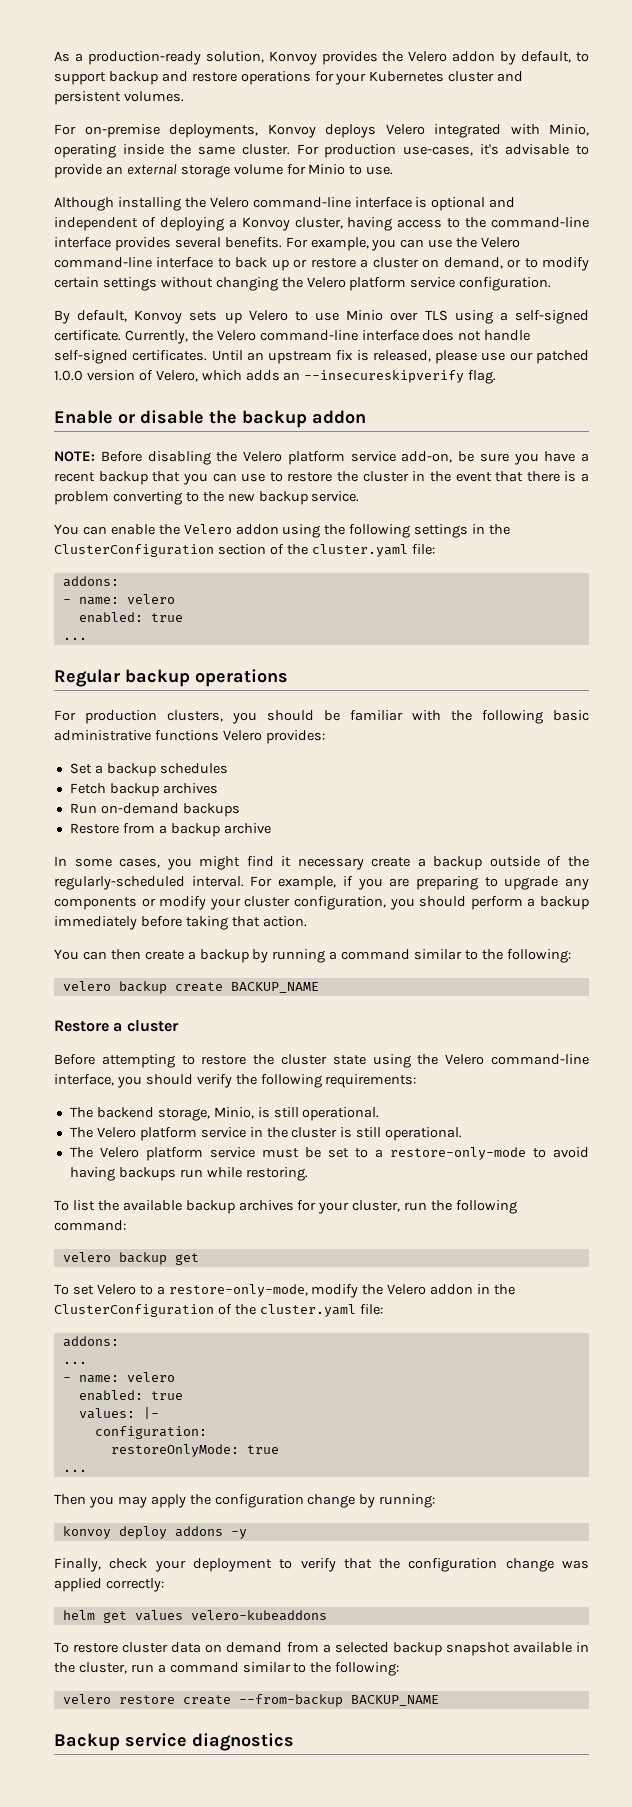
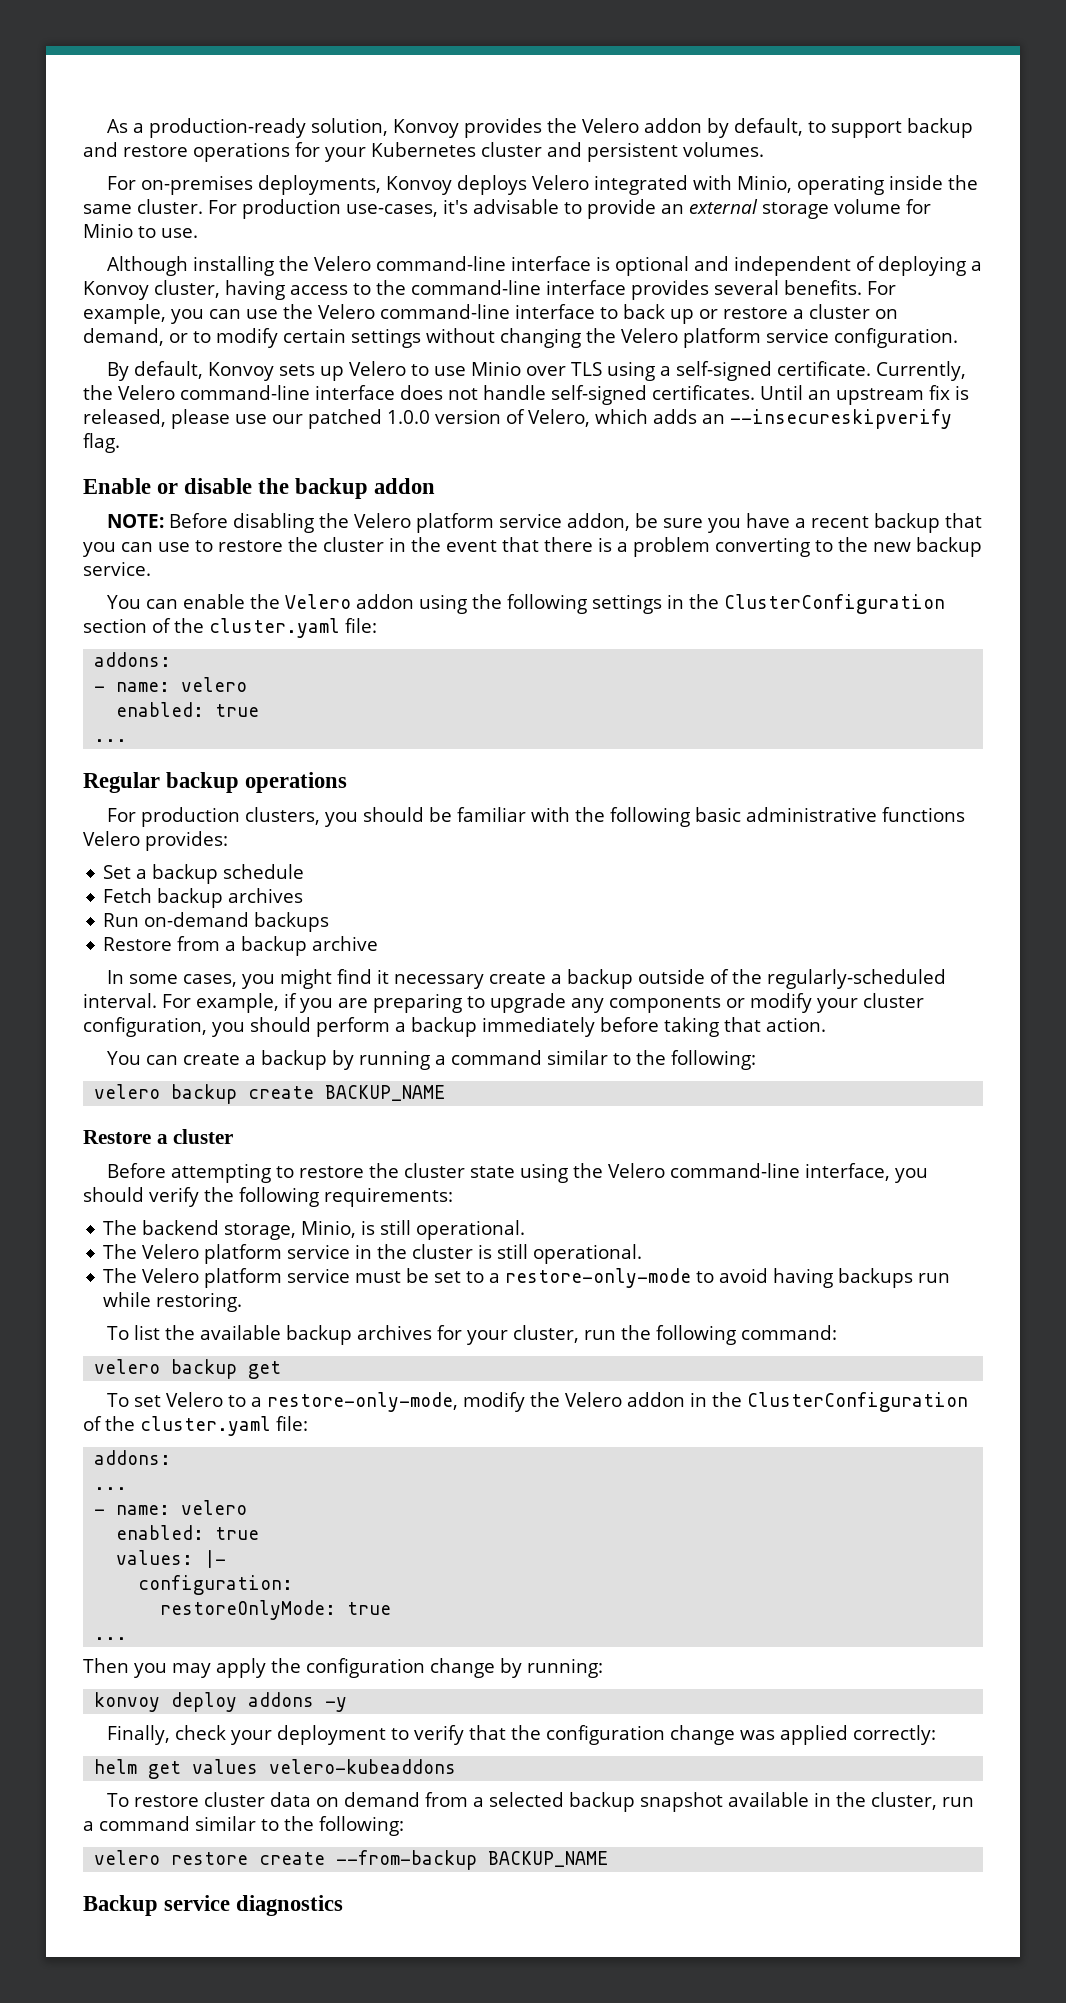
- For on-premise deployments, Konvoy deploys Velero integrated with Minio, operating inside the same cluster.
+ For on-premises deployments, Konvoy deploys Velero integrated with Minio, operating inside the same cluster.
- NOTE: Before disabling the Velero platform service add-on, be sure you have a recent backup that you can use to restore the cluster in the event that there is a problem converting to the new backup service.
+ NOTE: Before disabling the Velero platform service addon, be sure you have a recent backup that you can use to restore the cluster in the event that there is a problem converting to the new backup service.
- Set a backup schedules
+ Set a backup schedule
- You can then create a backup by running a command similar to the following:
+ You can create a backup by running a command similar to the following:

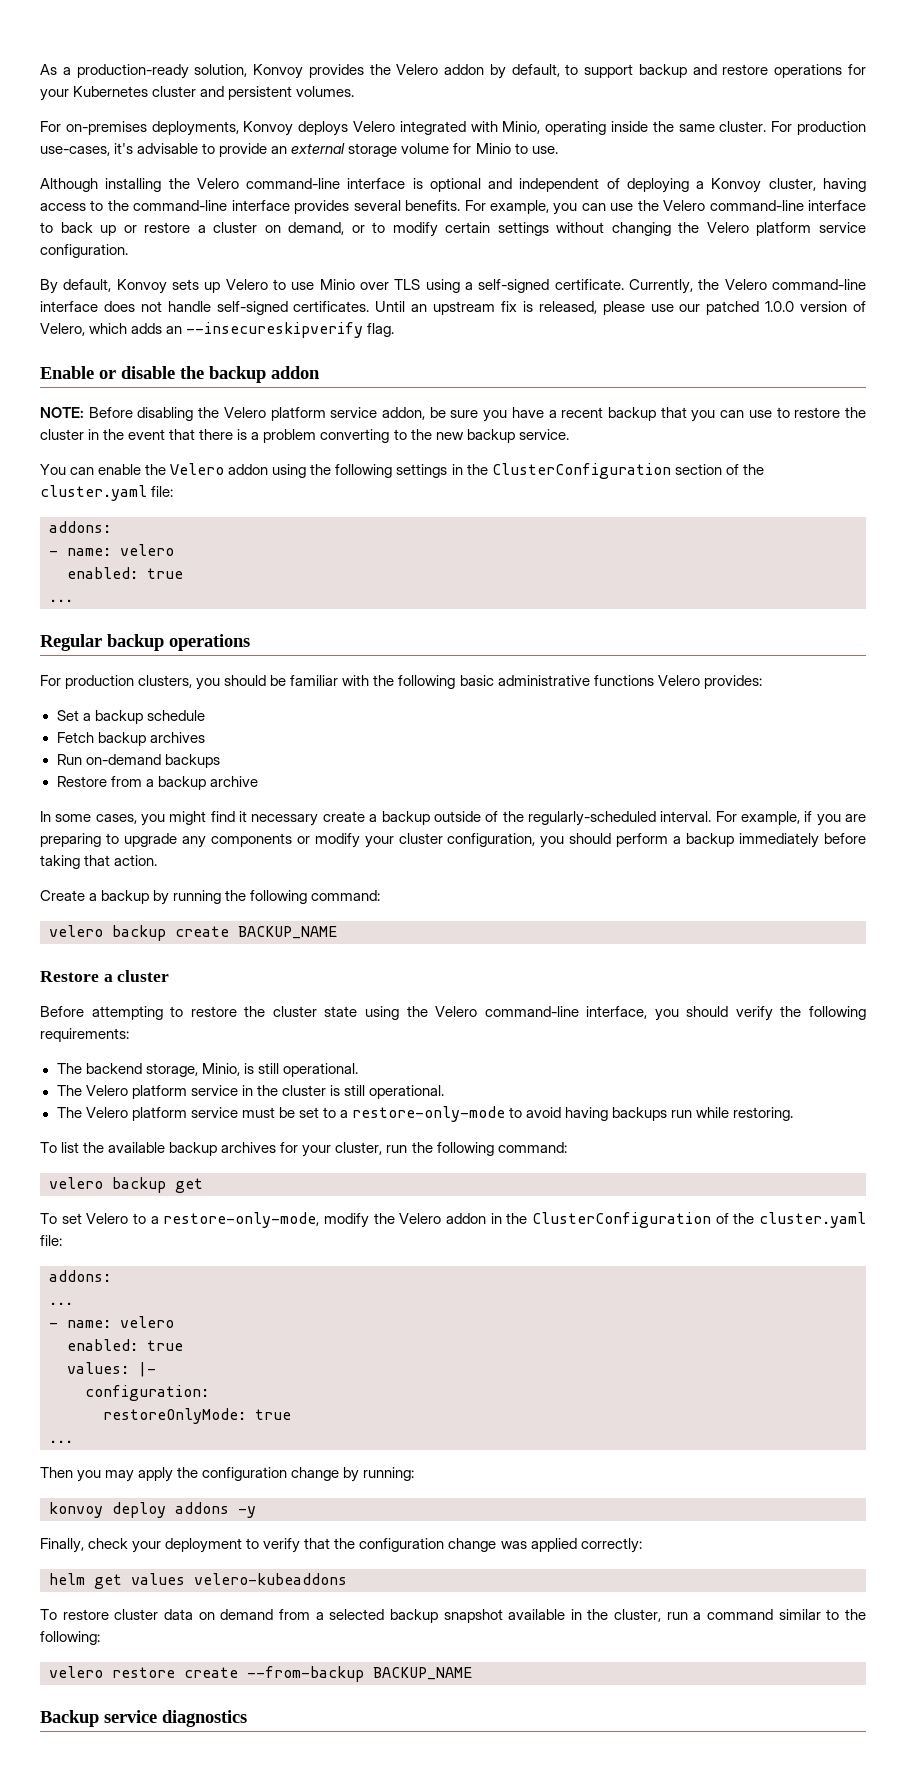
- You can create a backup by running a command similar to the following:
+ Create a backup by running the following command:

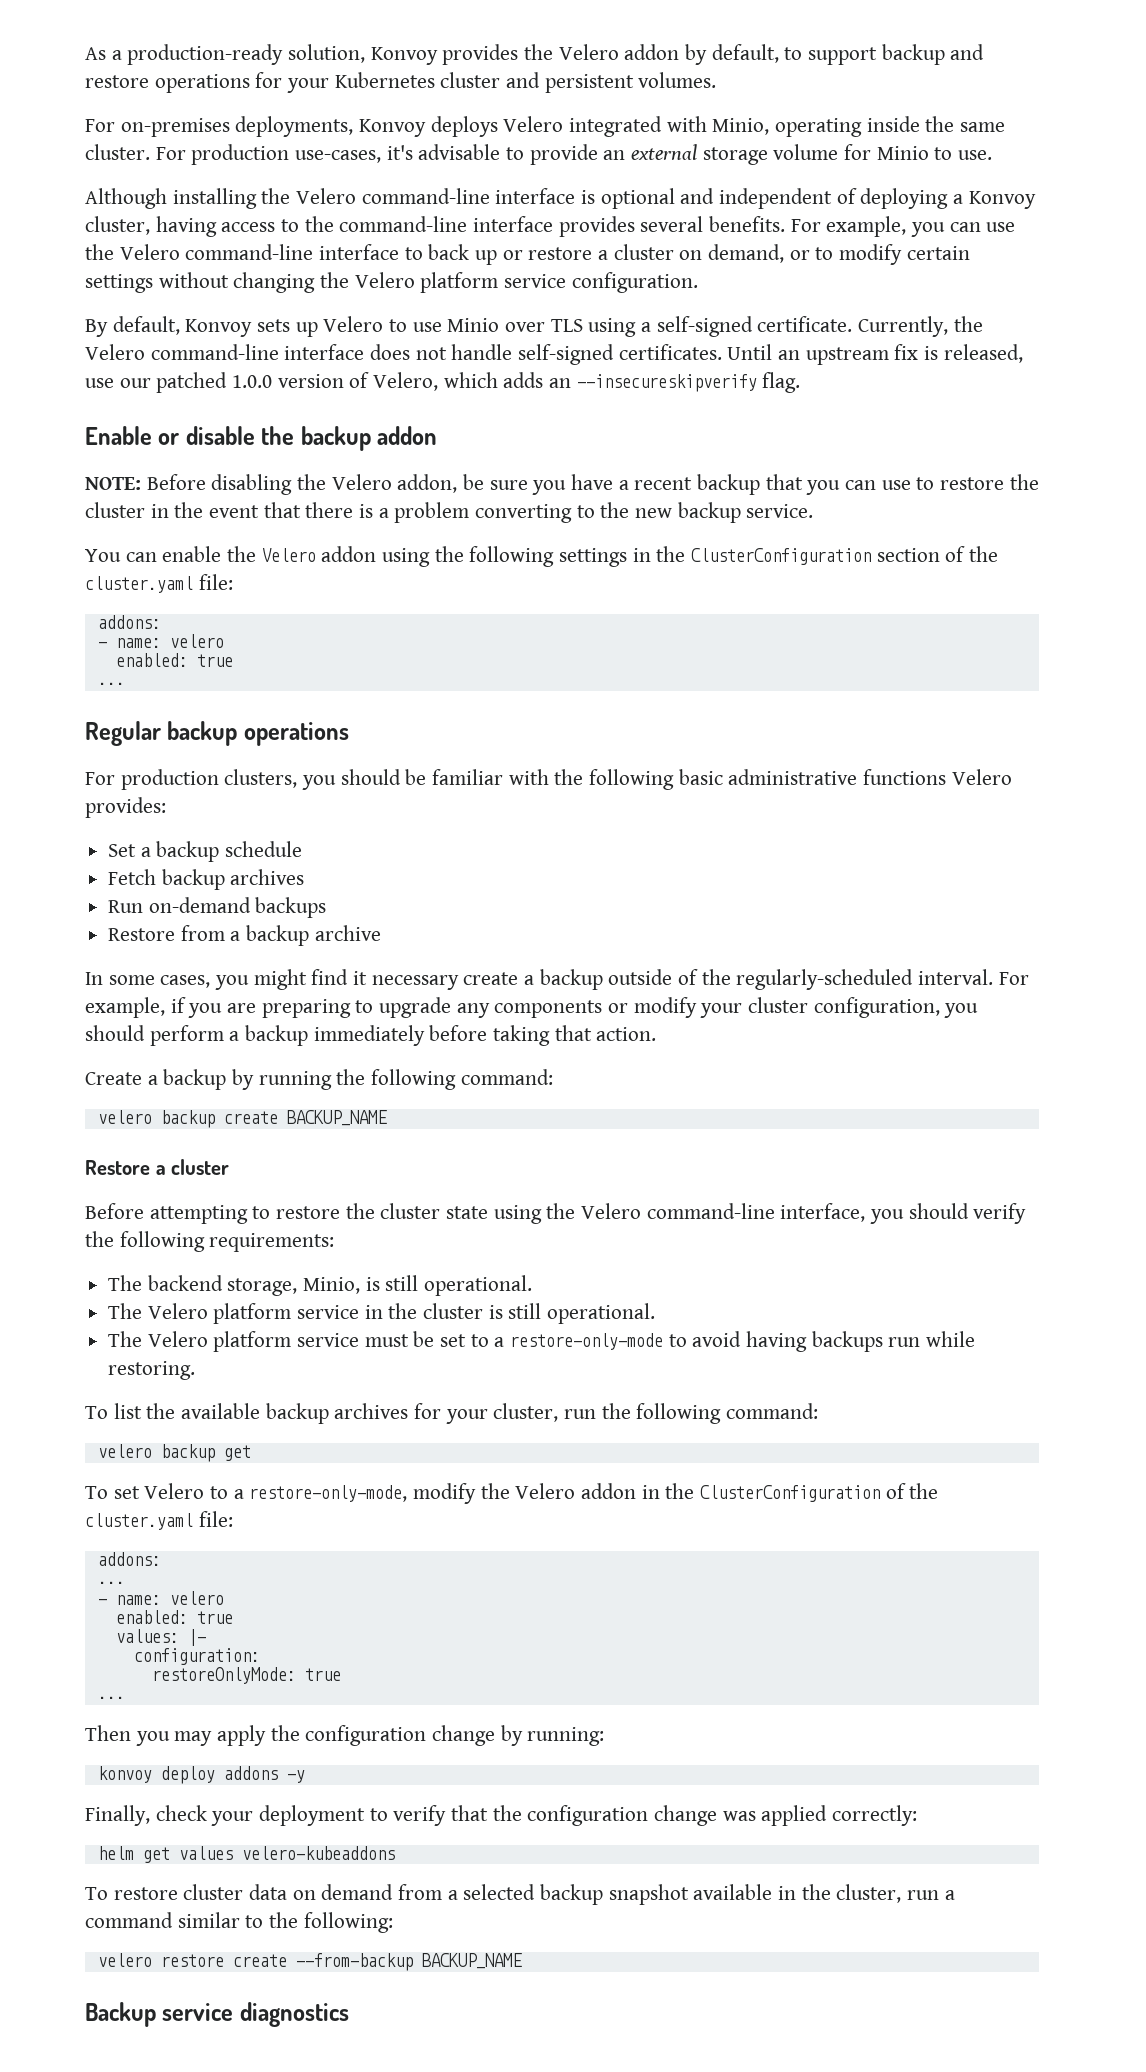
- Until an upstream fix is released, please use our patched 1.0.0 version of Velero, which adds an --insecureskipverify flag.
+ Until an upstream fix is released, use our patched 1.0.0 version of Velero, which adds an --insecureskipverify flag.
- NOTE: Before disabling the Velero platform service addon, be sure you have a recent backup that you can use to restore the cluster in the event that there is a problem converting to the new backup service.
+ NOTE: Before disabling the Velero addon, be sure you have a recent backup that you can use to restore the cluster in the event that there is a problem converting to the new backup service.

